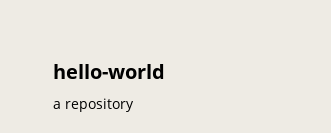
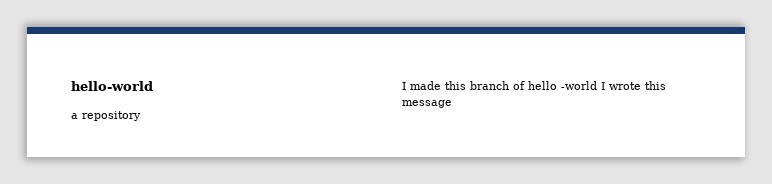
+ I made this branch of hello -world I wrote this message

